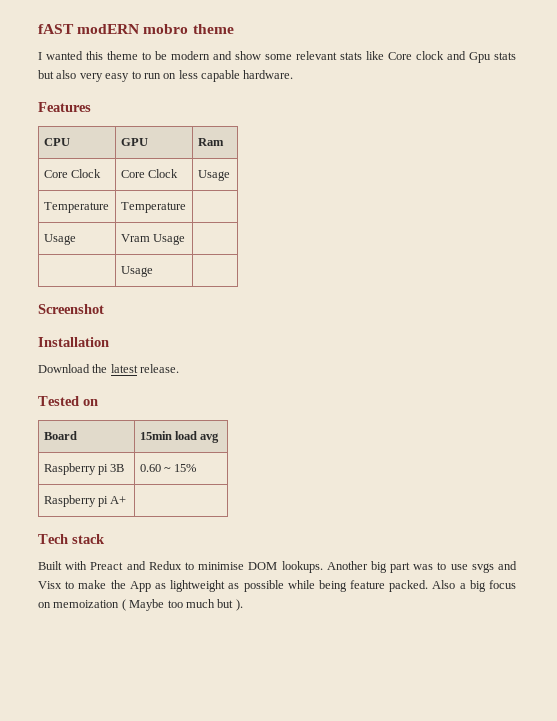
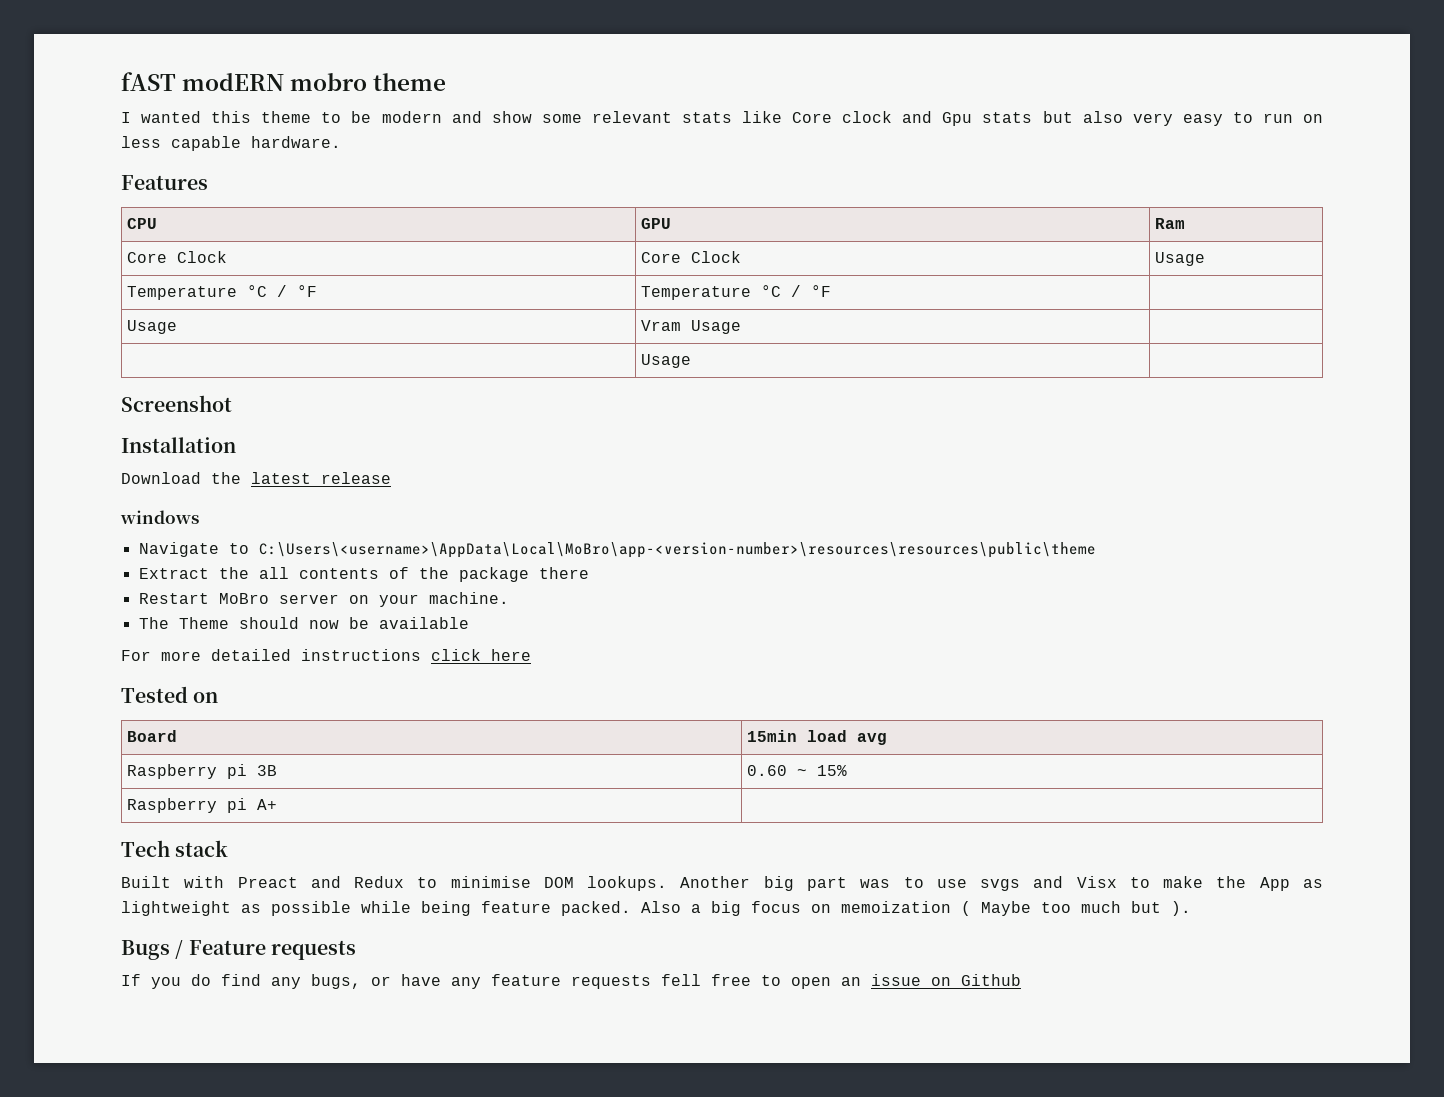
- Temperature | Temperature |
+ Temperature °C / °F | Temperature °C / °F |
- Download the latest release.
+ Download the latest release
+ windows
+ Navigate to C:\Users\<username>\AppData\Local\MoBro\app-<version-number>\resources\resources\public\theme
+ Extract the all contents of the package there
+ Restart MoBro server on your machine.
+ The Theme should now be available
+ For more detailed instructions click here
+ Bugs / Feature requests
+ If you do find any bugs, or have any feature requests fell free to open an issue on Github

